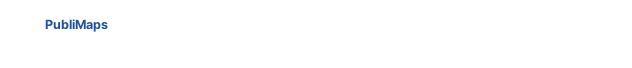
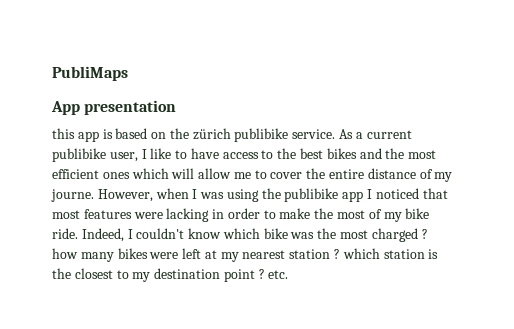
+ App presentation
+ this app is based on the zürich publibike service. As a current publibike user, I like to have access to the best bikes and the most efficient ones which will allow me to cover the entire distance of my journe. However, when I was using the publibike app I noticed that most features were lacking in order to make the most of my bike ride. Indeed, I couldn't know which bike was the most charged ? how many bikes were left at my nearest station ? which station is the closest to my destination point ? etc.

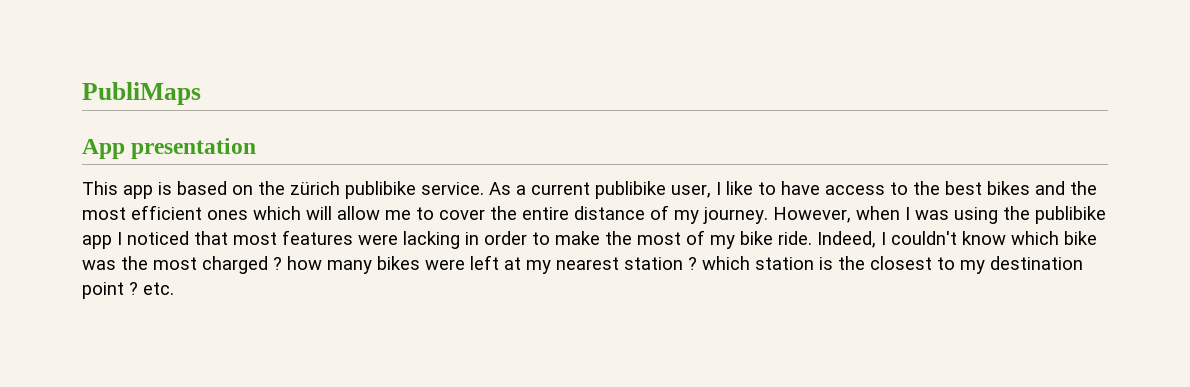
- this app is based on the zürich publibike service.
+ This app is based on the zürich publibike service.
- As a current publibike user, I like to have access to the best bikes and the most efficient ones which will allow me to cover the entire distance of my journe.
+ As a current publibike user, I like to have access to the best bikes and the most efficient ones which will allow me to cover the entire distance of my journey.

